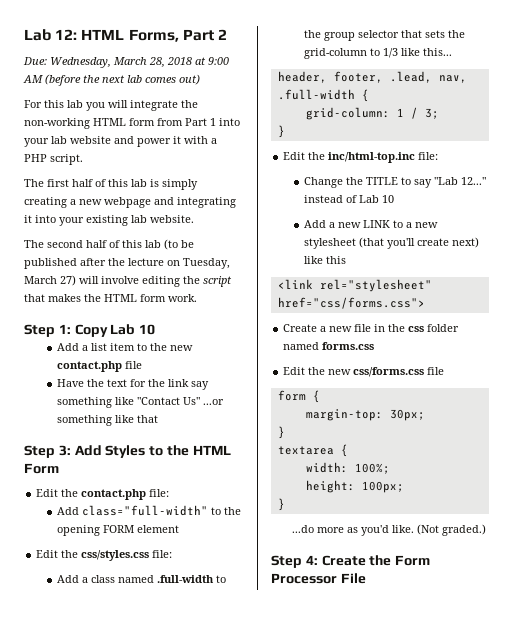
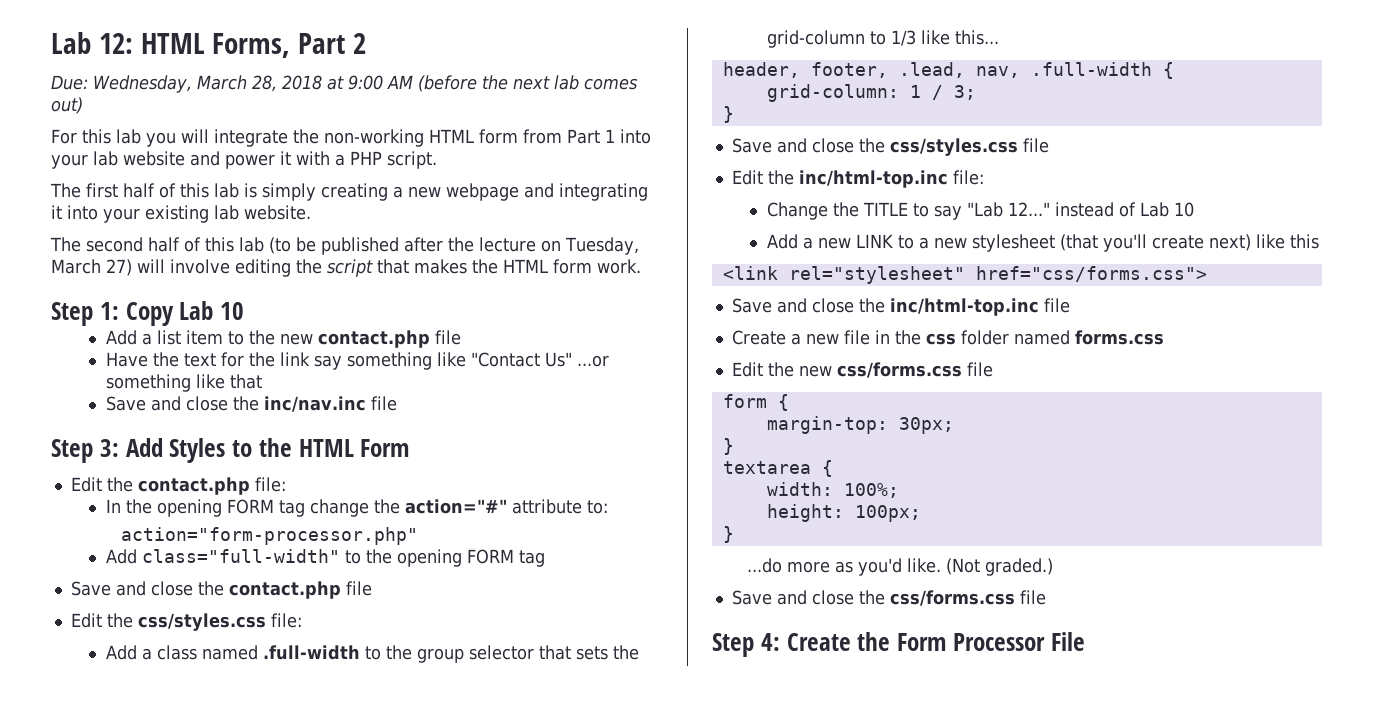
+ Save and close the inc/nav.inc file
+ In the opening FORM tag change the action="#" attribute to:
+ action="form-processor.php"
- Add class="full-width" to the opening FORM element
+ Add class="full-width" to the opening FORM tag
+ Save and close the contact.php file
+ Save and close the css/styles.css file
+ Save and close the inc/html-top.inc file
+ Save and close the css/forms.css file

